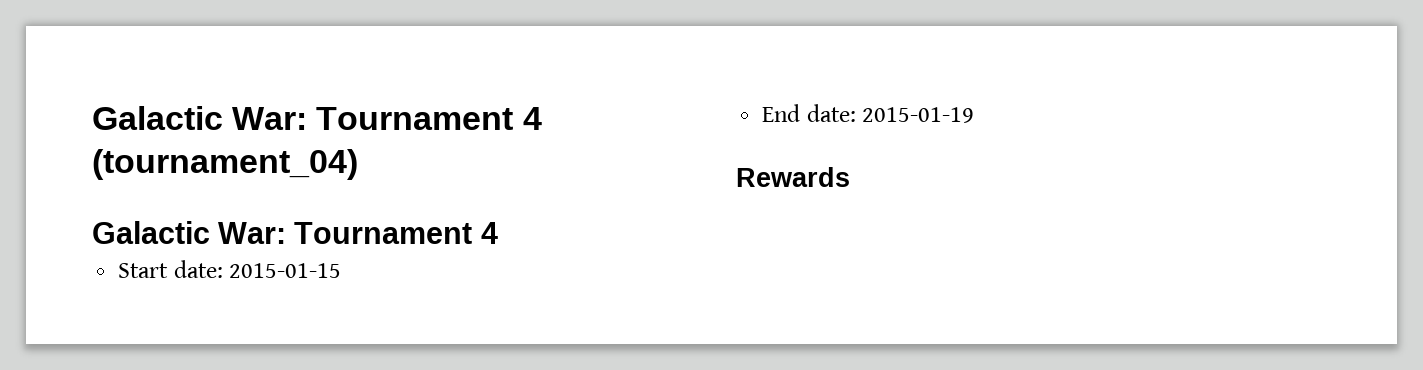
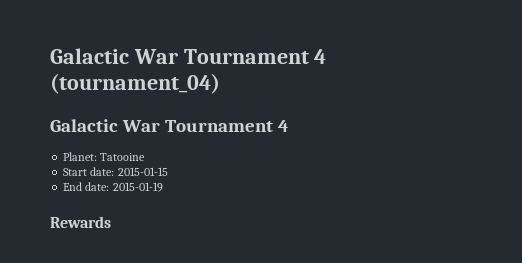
- Galactic War: Tournament 4 (tournament_04)
- Galactic War: Tournament 4
+ Galactic War Tournament 4 (tournament_04)
+ Galactic War Tournament 4
+ Planet: Tatooine

